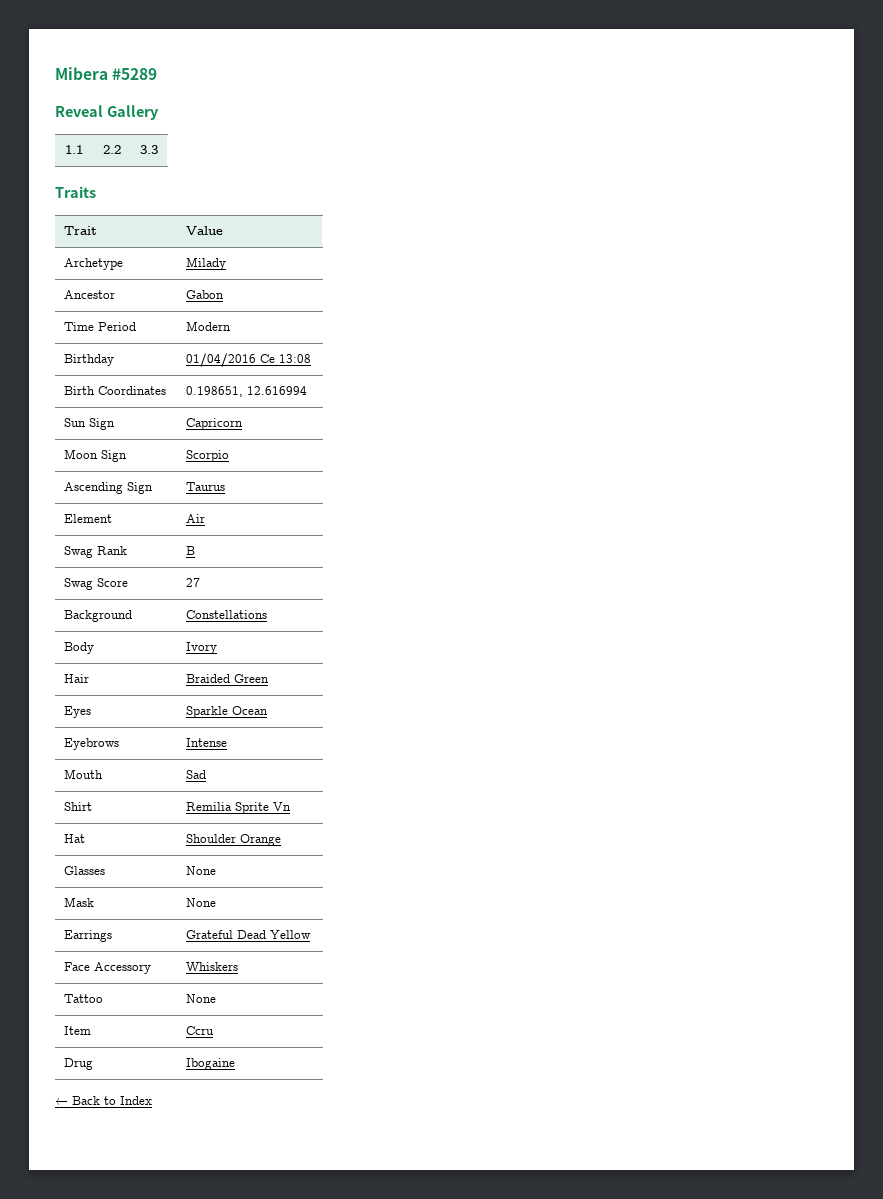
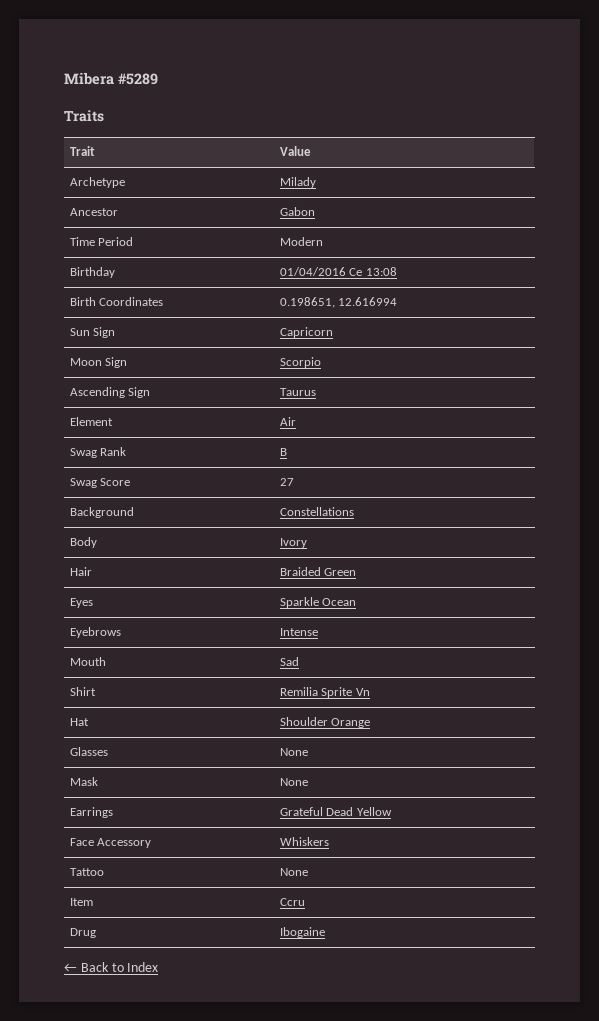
- Reveal Gallery
- 1.1 | 2.2 | 3.3

